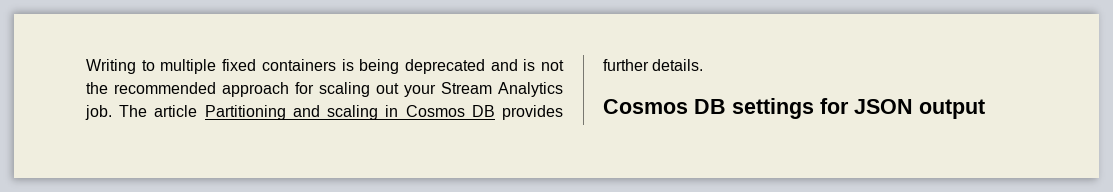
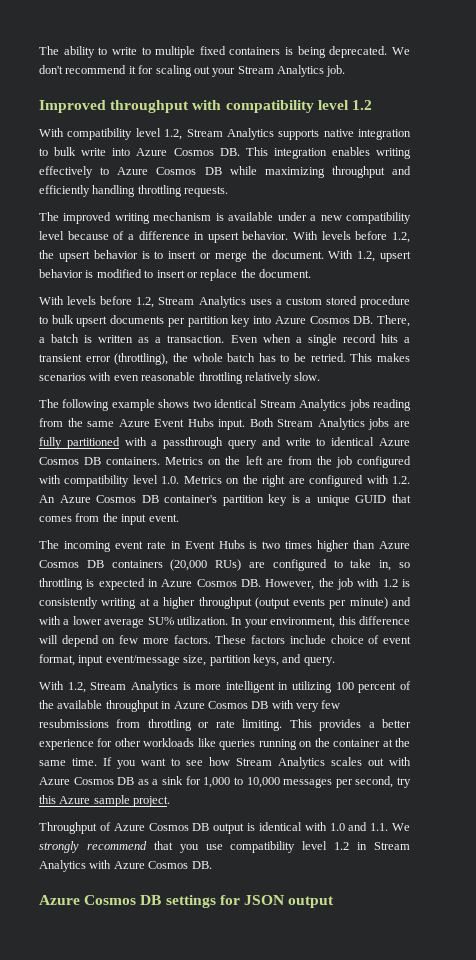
- Writing to multiple fixed containers is being deprecated and is not the recommended approach for scaling out your Stream Analytics job. The article Partitioning and scaling in Cosmos DB provides further details.
- Cosmos DB settings for JSON output
+ The ability to write to multiple fixed containers is being deprecated. We don't recommend it for scaling out your Stream Analytics job.
+ Improved throughput with compatibility level 1.2
+ With compatibility level 1.2, Stream Analytics supports native integration to bulk write into Azure Cosmos DB. This integration enables writing effectively to Azure Cosmos DB while maximizing throughput and efficiently handling throttling requests.
+ The improved writing mechanism is available under a new compatibility level because of a difference in upsert behavior. With levels before 1.2, the upsert behavior is to insert or merge the document. With 1.2, upsert behavior is modified to insert or replace the document.
+ With levels before 1.2, Stream Analytics uses a custom stored procedure to bulk upsert documents per partition key into Azure Cosmos DB. There, a batch is written as a transaction. Even when a single record hits a transient error (throttling), the whole batch has to be retried. This makes scenarios with even reasonable throttling relatively slow.
+ The following example shows two identical Stream Analytics jobs reading from the same Azure Event Hubs input. Both Stream Analytics jobs are fully partitioned with a passthrough query and write to identical Azure Cosmos DB containers. Metrics on the left are from the job configured with compatibility level 1.0. Metrics on the right are configured with 1.2. An Azure Cosmos DB container's partition key is a unique GUID that comes from the input event.
+ The incoming event rate in Event Hubs is two times higher than Azure Cosmos DB containers (20,000 RUs) are configured to take in, so throttling is expected in Azure Cosmos DB. However, the job with 1.2 is consistently writing at a higher throughput (output events per minute) and with a lower average SU% utilization. In your environment, this difference will depend on few more factors. These factors include choice of event format, input event/message size, partition keys, and query.
+ With 1.2, Stream Analytics is more intelligent in utilizing 100 percent of the available throughput in Azure Cosmos DB with very few resubmissions from throttling or rate limiting. This provides a better experience for other workloads like queries running on the container at the same time. If you want to see how Stream Analytics scales out with Azure Cosmos DB as a sink for 1,000 to 10,000 messages per second, try this Azure sample project.
+ Throughput of Azure Cosmos DB output is identical with 1.0 and 1.1. We strongly recommend that you use compatibility level 1.2 in Stream Analytics with Azure Cosmos DB.
+ Azure Cosmos DB settings for JSON output

